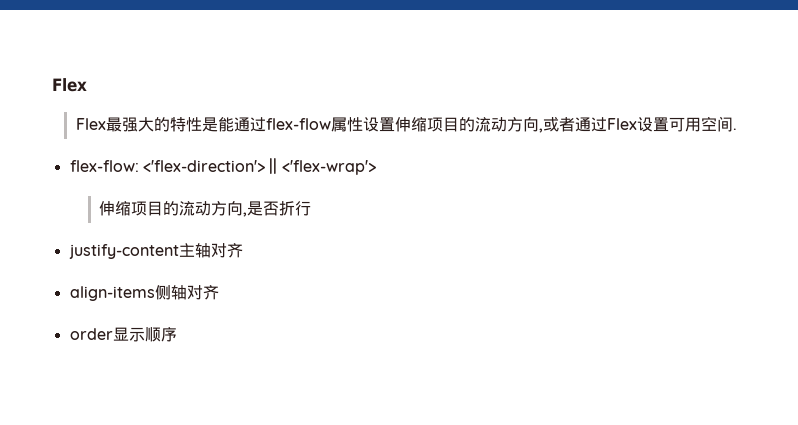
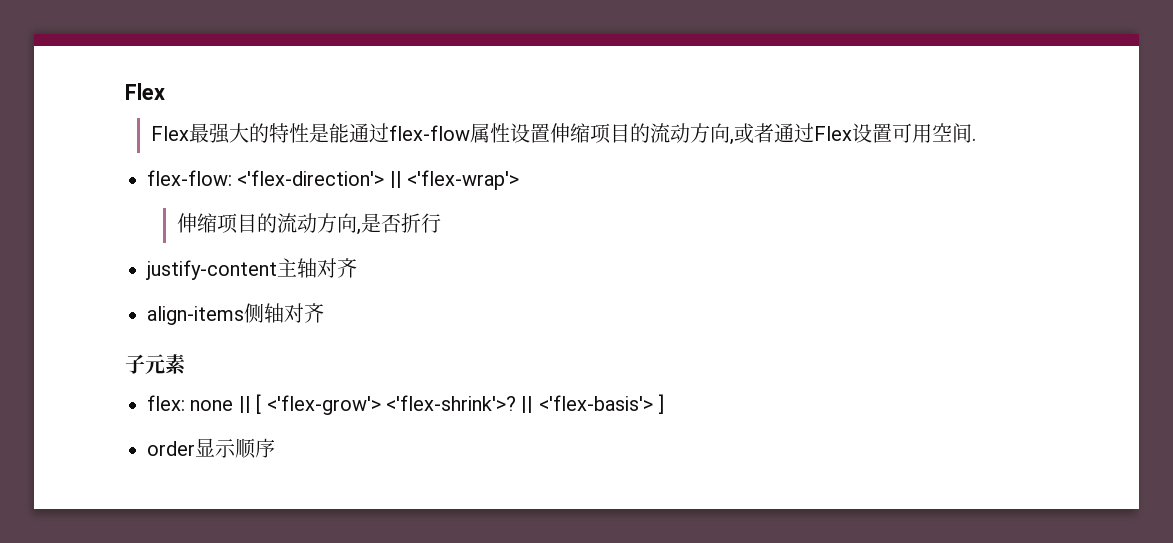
+ 子元素
+ flex: none || [ <'flex-grow'> <'flex-shrink'>? || <'flex-basis'> ]

